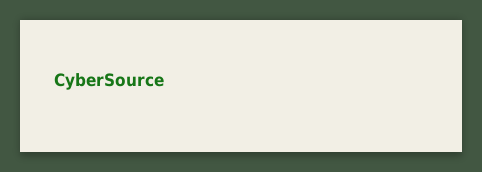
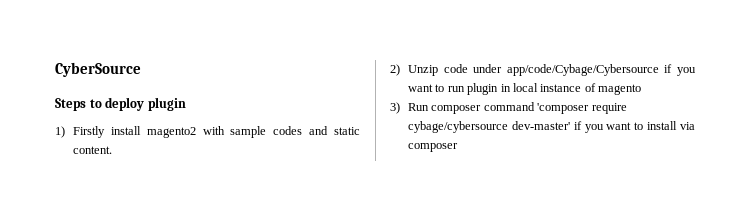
+ Steps to deploy plugin
+ 1) Firstly install magento2 with sample codes and static content.
+ 2) Unzip code under app/code/Cybage/Cybersource if you want to run plugin in local instance of magento
+ 3) Run composer command 'composer require cybage/cybersource dev-master' if you want to install via composer

